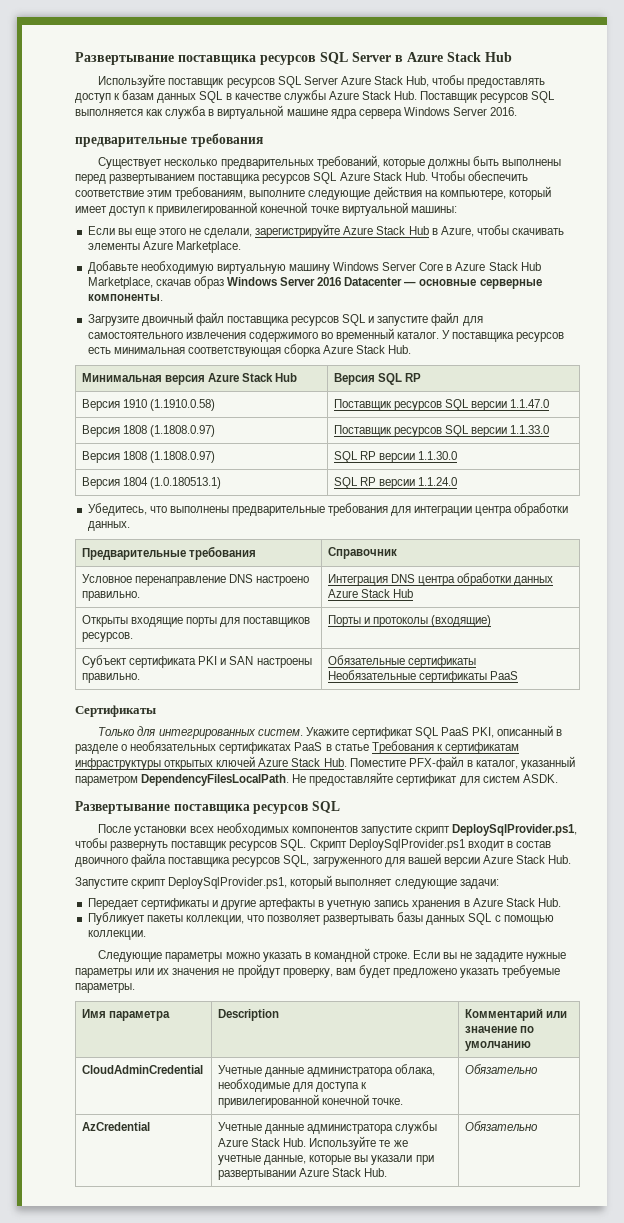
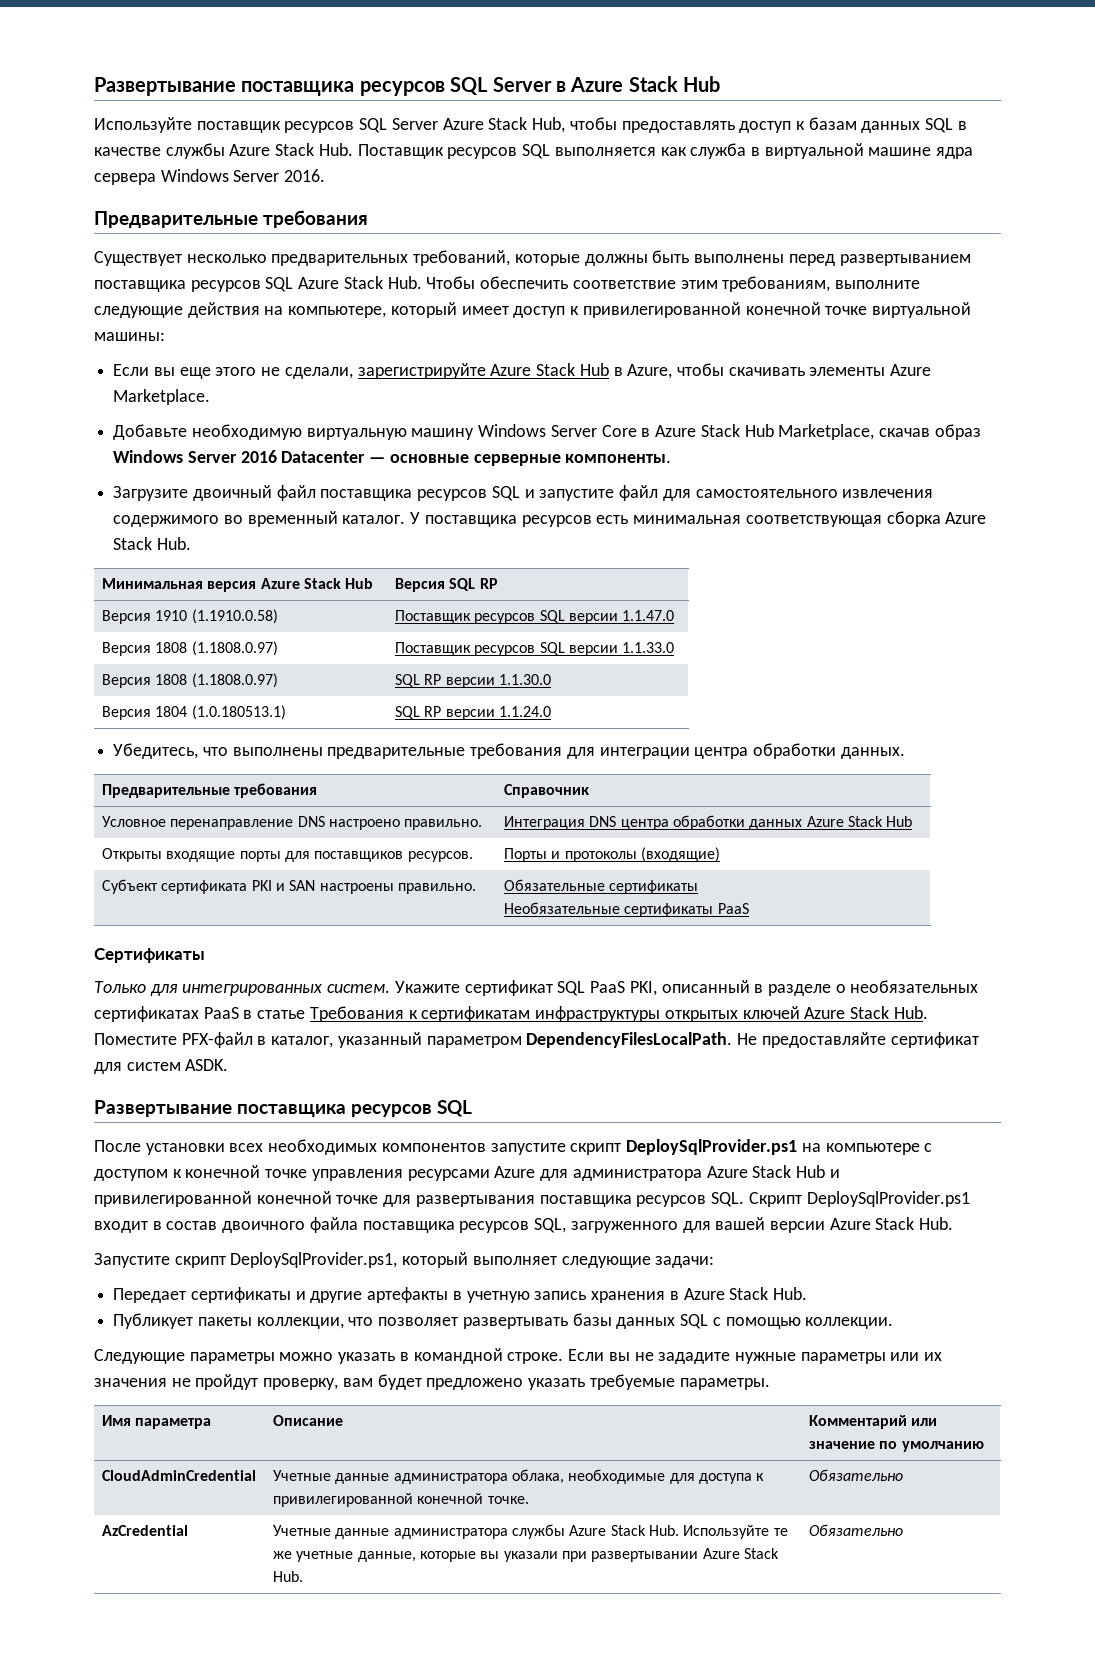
  Используйте поставщик ресурсов SQL Server Azure Stack Hub, чтобы предоставлять доступ к базам данных SQL в качестве службы Azure Stack Hub. Поставщик ресурсов SQL выполняется как служба в виртуальной машине ядра сервера Windows Server 2016.
- предварительные требования
+ Предварительные требования
- После установки всех необходимых компонентов запустите скрипт DeploySqlProvider.ps1, чтобы развернуть поставщик ресурсов SQL. Скрипт DeploySqlProvider.ps1 входит в состав двоичного файла поставщика ресурсов SQL, загруженного для вашей версии Azure Stack Hub.
+ После установки всех необходимых компонентов запустите скрипт DeploySqlProvider.ps1 на компьютере с доступом к конечной точке управления ресурсами Azure для администратора Azure Stack Hub и привилегированной конечной точке для развертывания поставщика ресурсов SQL. Скрипт DeploySqlProvider.ps1 входит в состав двоичного файла поставщика ресурсов SQL, загруженного для вашей версии Azure Stack Hub.
- Имя параметра | Description | Комментарий или значение по умолчанию
+ Имя параметра | Описание | Комментарий или значение по умолчанию

